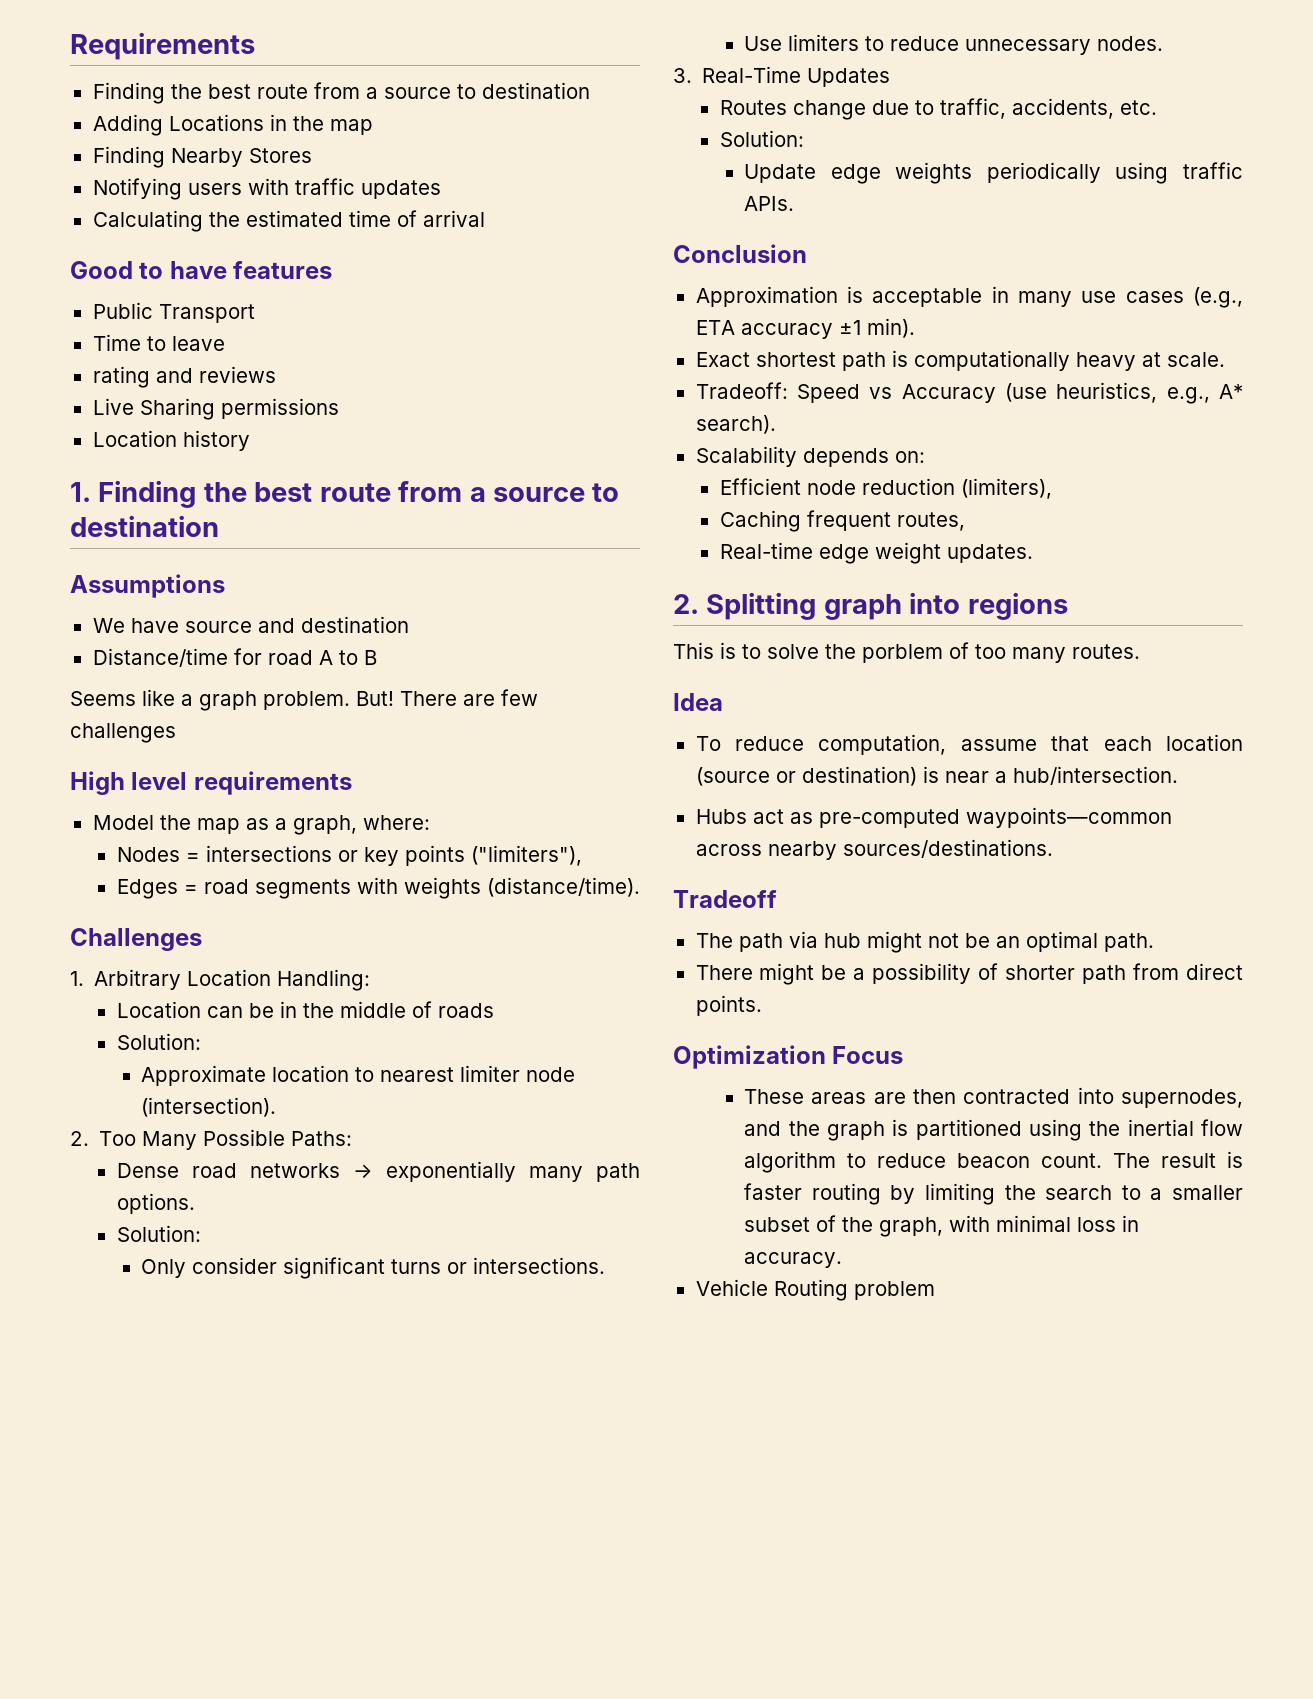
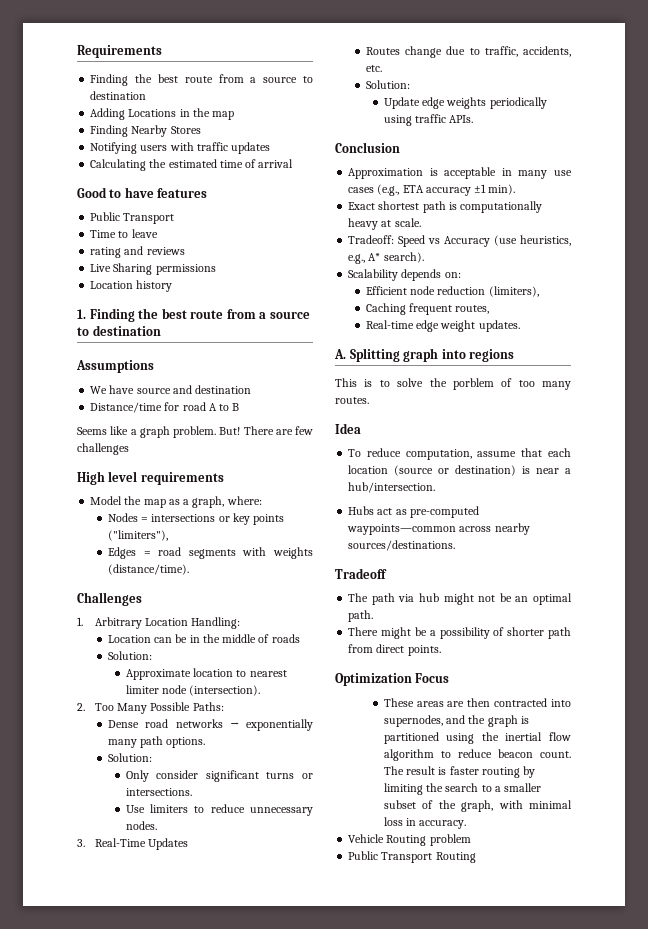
- 2. Splitting graph into regions
+ A. Splitting graph into regions
+ Public Transport Routing

